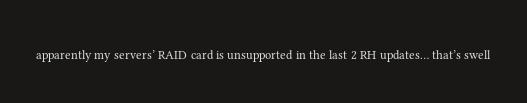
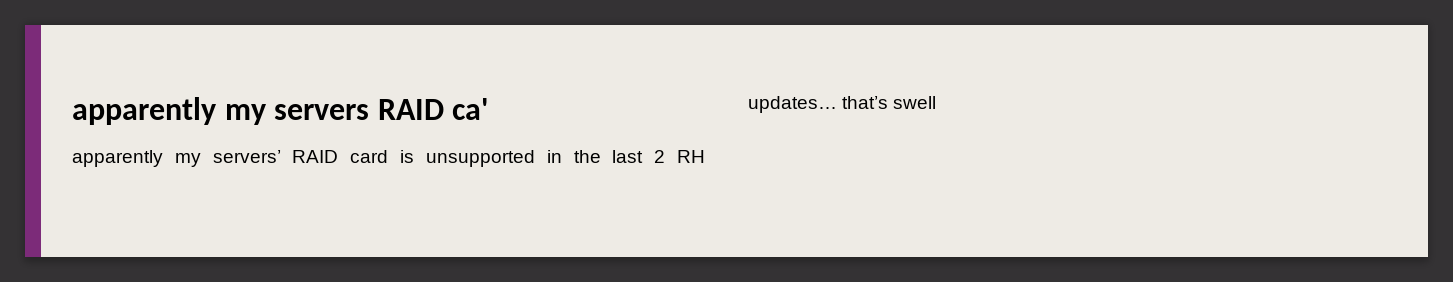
+ apparently my servers RAID ca'

